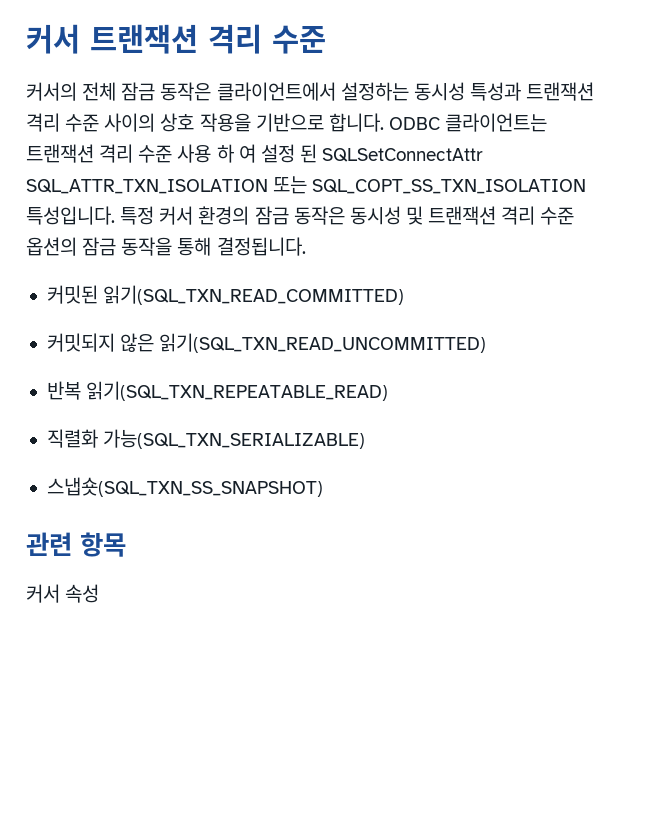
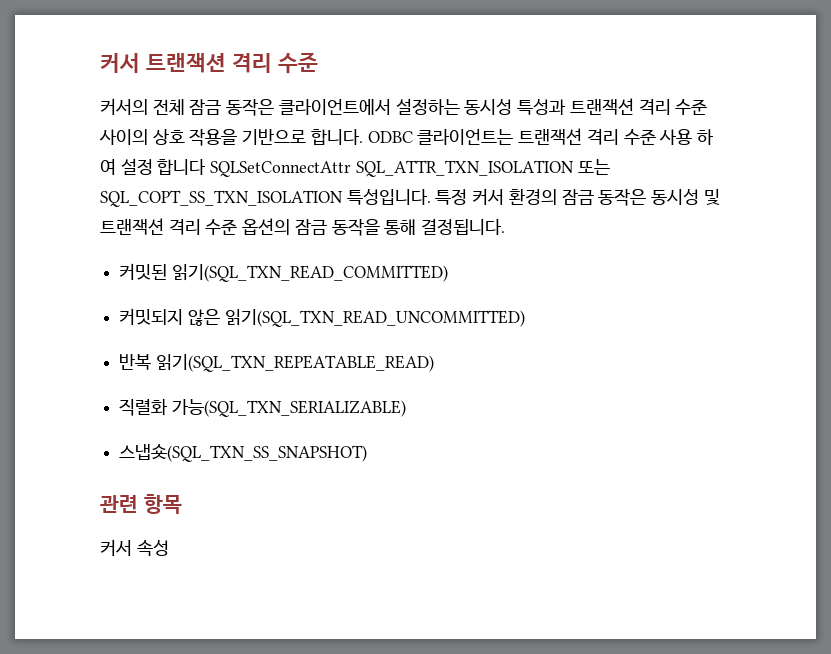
- ODBC 클라이언트는 트랜잭션 격리 수준 사용 하 여 설정 된 SQLSetConnectAttr SQL_ATTR_TXN_ISOLATION 또는 SQL_COPT_SS_TXN_ISOLATION 특성입니다.
+ ODBC 클라이언트는 트랜잭션 격리 수준 사용 하 여 설정 합니다 SQLSetConnectAttr SQL_ATTR_TXN_ISOLATION 또는 SQL_COPT_SS_TXN_ISOLATION 특성입니다.

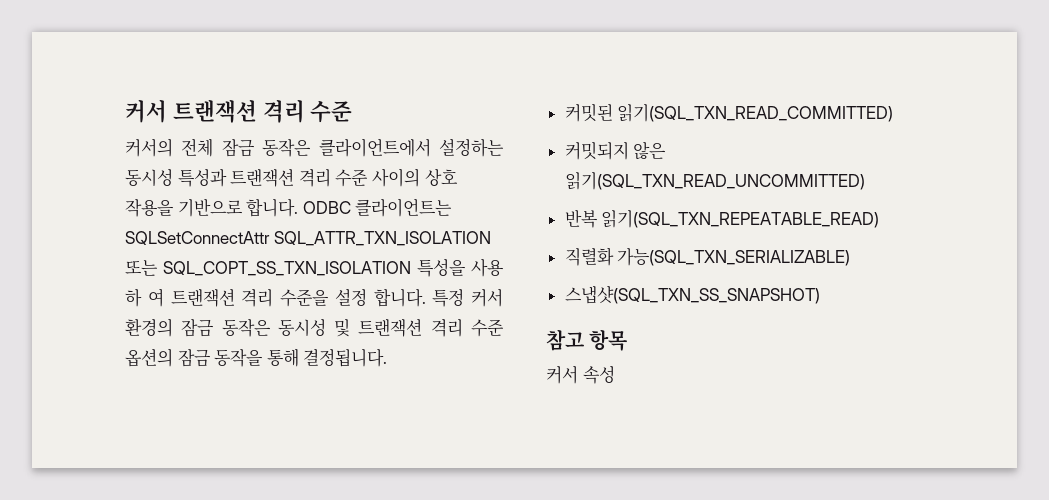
- ODBC 클라이언트는 트랜잭션 격리 수준 사용 하 여 설정 합니다 SQLSetConnectAttr SQL_ATTR_TXN_ISOLATION 또는 SQL_COPT_SS_TXN_ISOLATION 특성입니다.
+ ODBC 클라이언트는 SQLSetConnectAttr SQL_ATTR_TXN_ISOLATION 또는 SQL_COPT_SS_TXN_ISOLATION 특성을 사용 하 여 트랜잭션 격리 수준을 설정 합니다.
- 스냅숏(SQL_TXN_SS_SNAPSHOT)
- 관련 항목
+ 스냅샷(SQL_TXN_SS_SNAPSHOT)
+ 참고 항목

